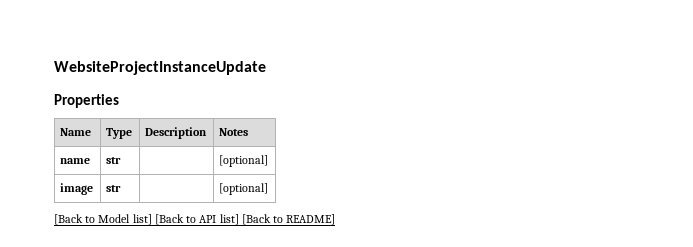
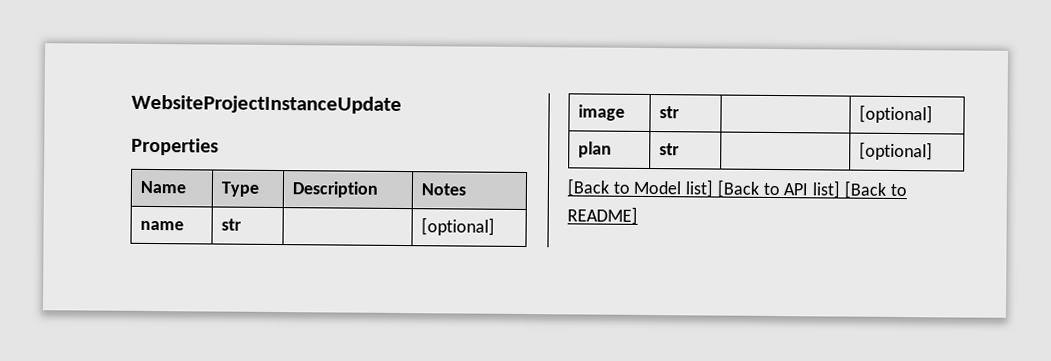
+ plan | str | | [optional]

